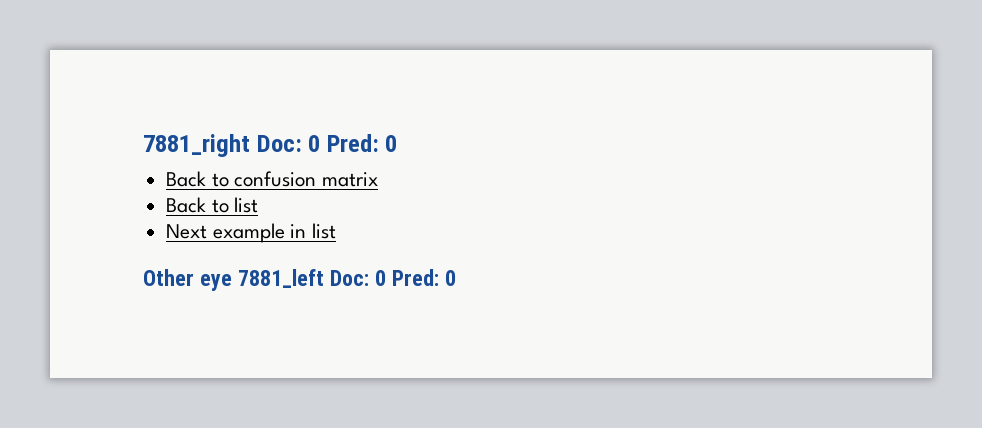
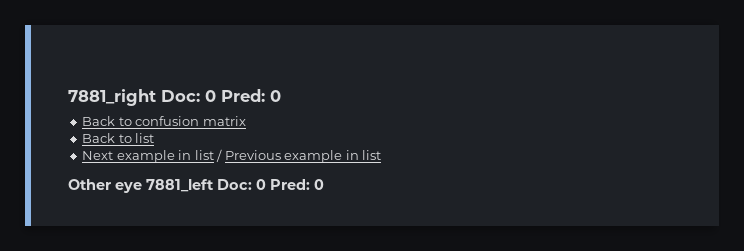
- Next example in list
+ Next example in list / Previous example in list

